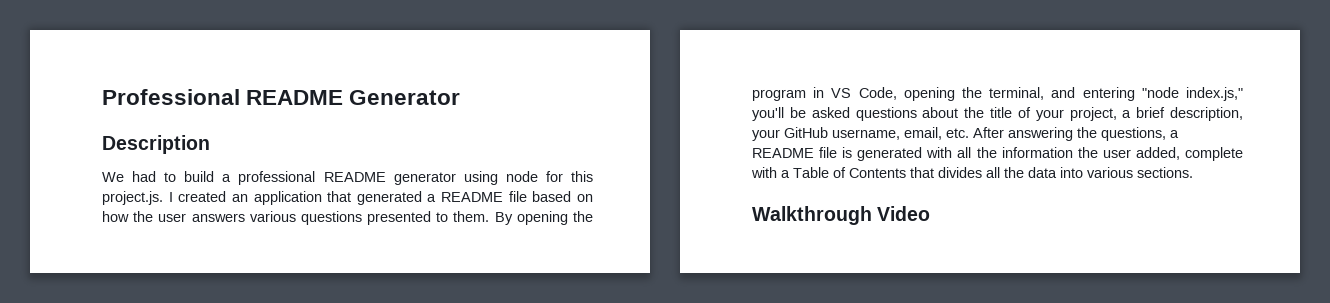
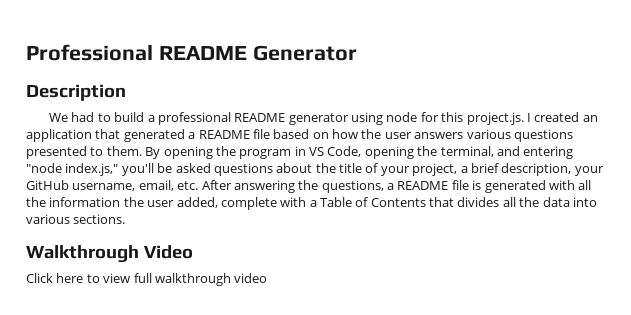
+ Click here to view full walkthrough video

